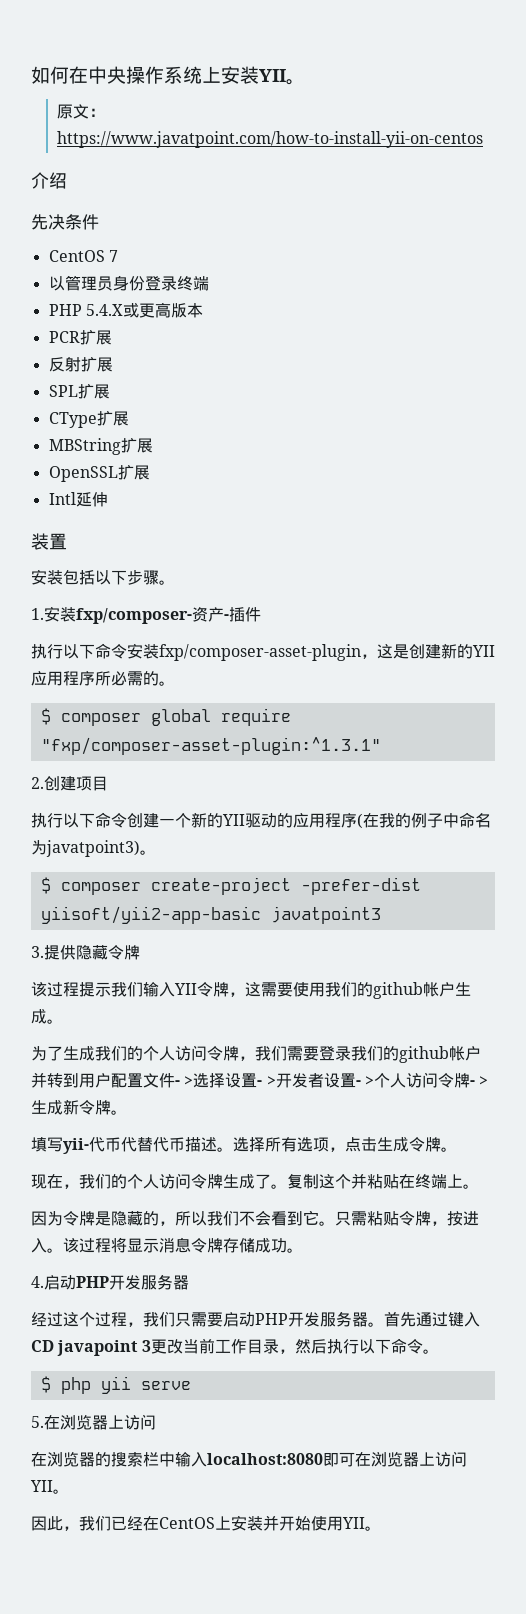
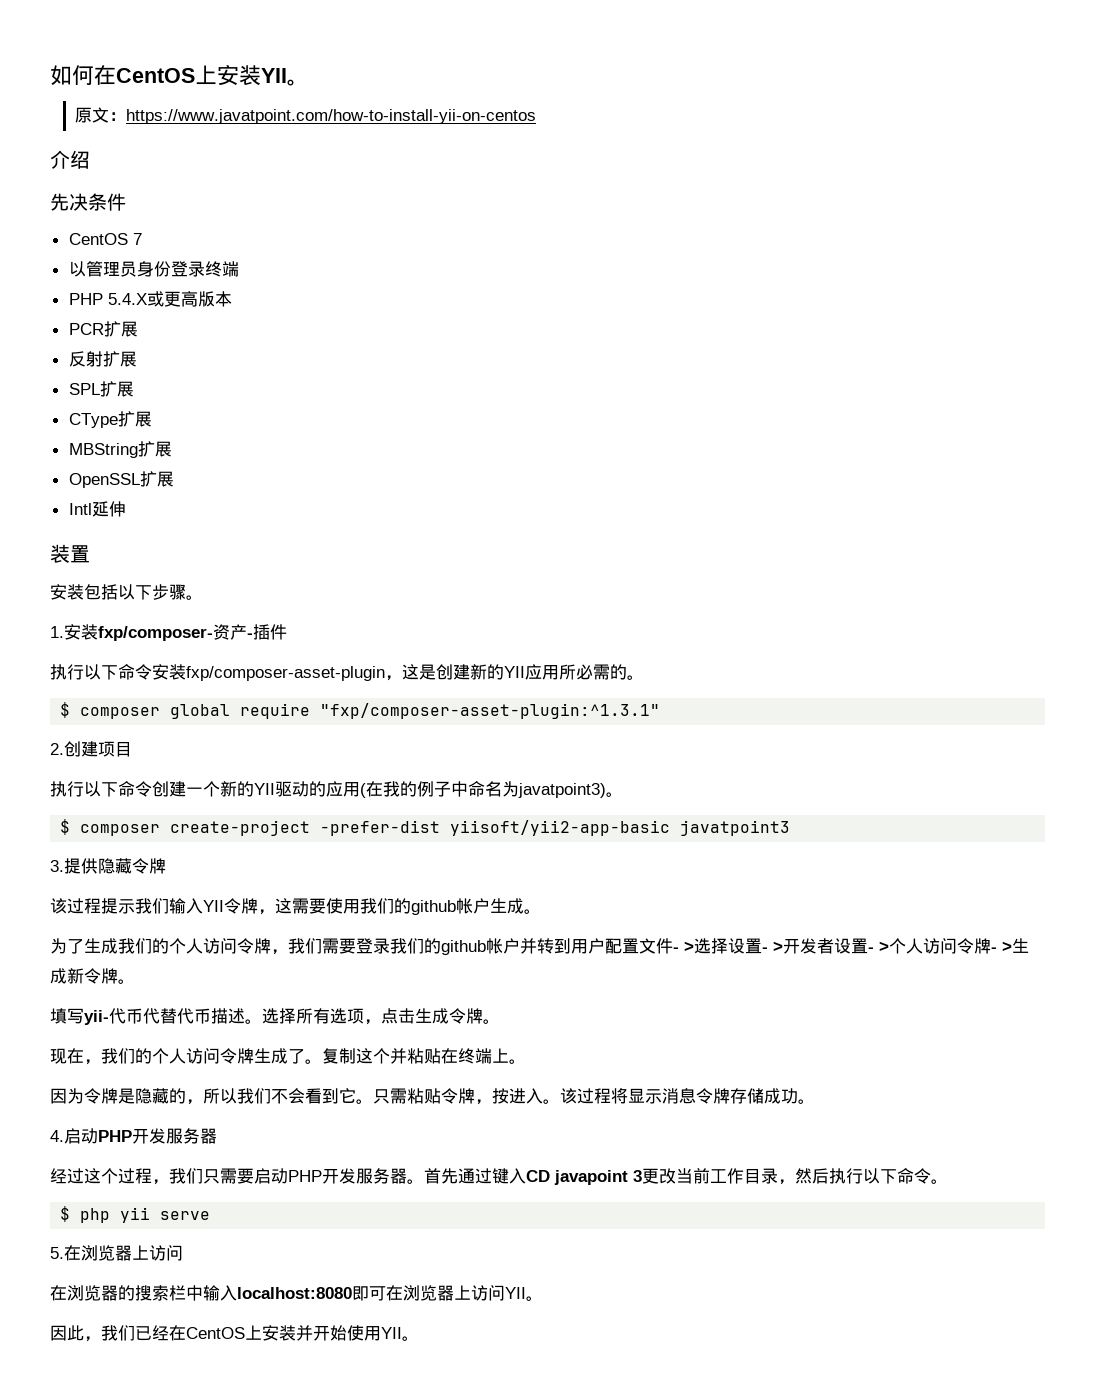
- 如何在中央操作系统上安装YII。
+ 如何在CentOS上安装YII。
- 执行以下命令安装fxp/composer-asset-plugin，这是创建新的YII应用程序所必需的。
+ 执行以下命令安装fxp/composer-asset-plugin，这是创建新的YII应用所必需的。
- 执行以下命令创建一个新的YII驱动的应用程序(在我的例子中命名为javatpoint3)。
+ 执行以下命令创建一个新的YII驱动的应用(在我的例子中命名为javatpoint3)。

